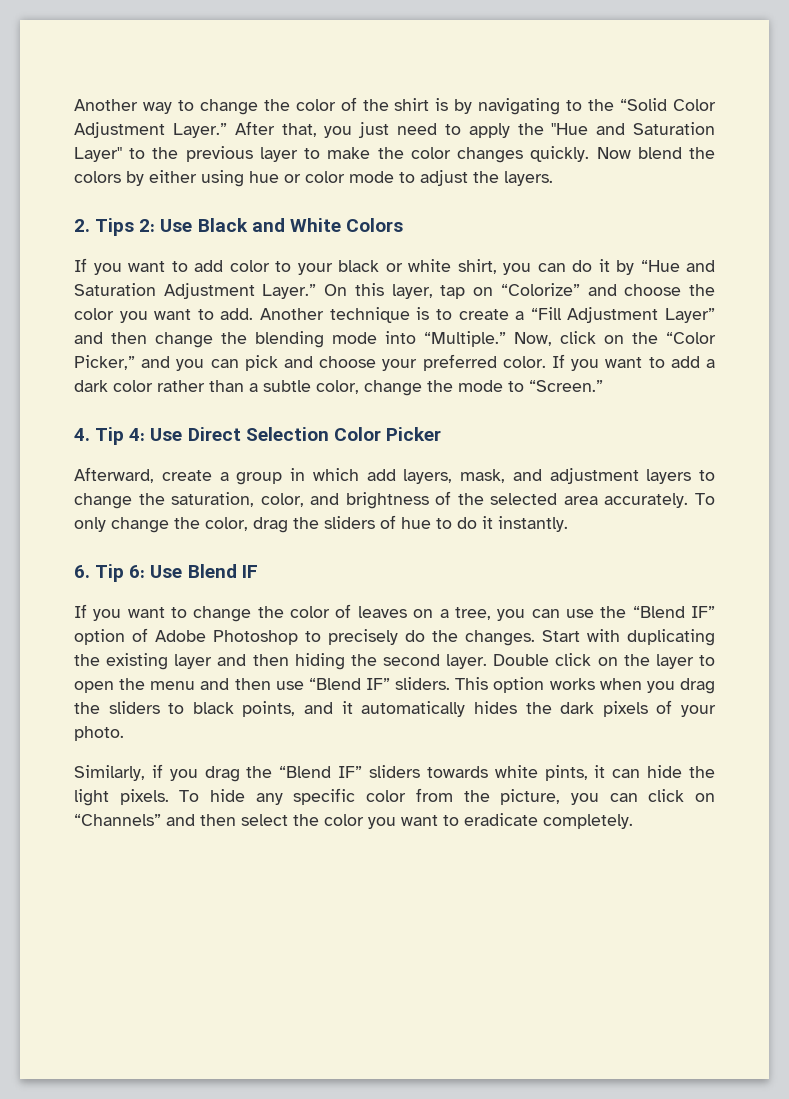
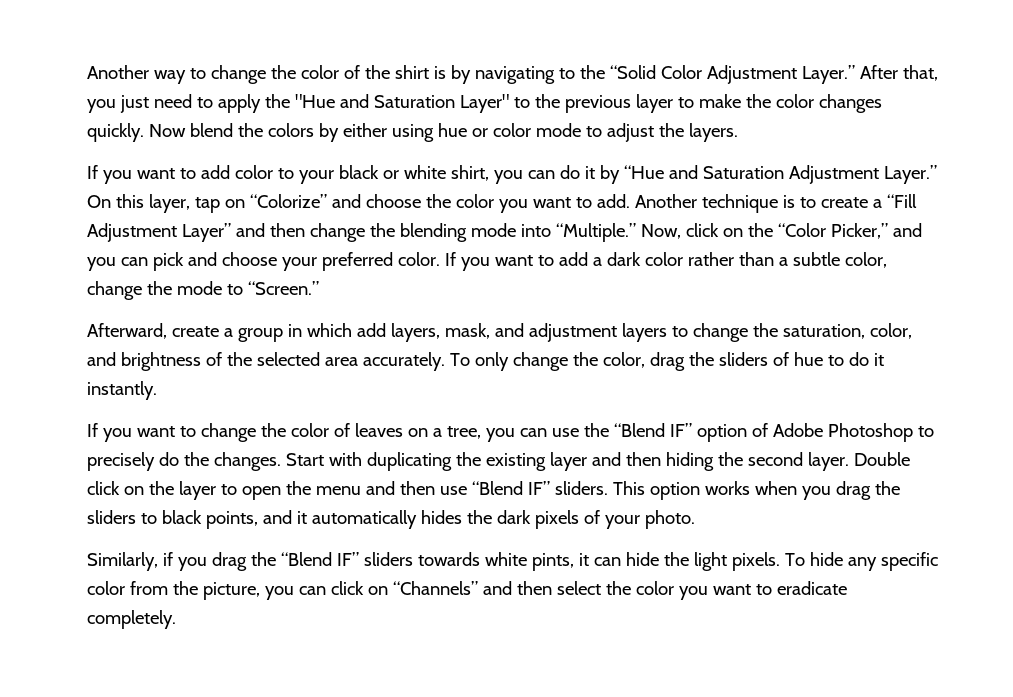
- 2. Tips 2: Use Black and White Colors
- 4. Tip 4: Use Direct Selection Color Picker
- 6. Tip 6: Use Blend IF

